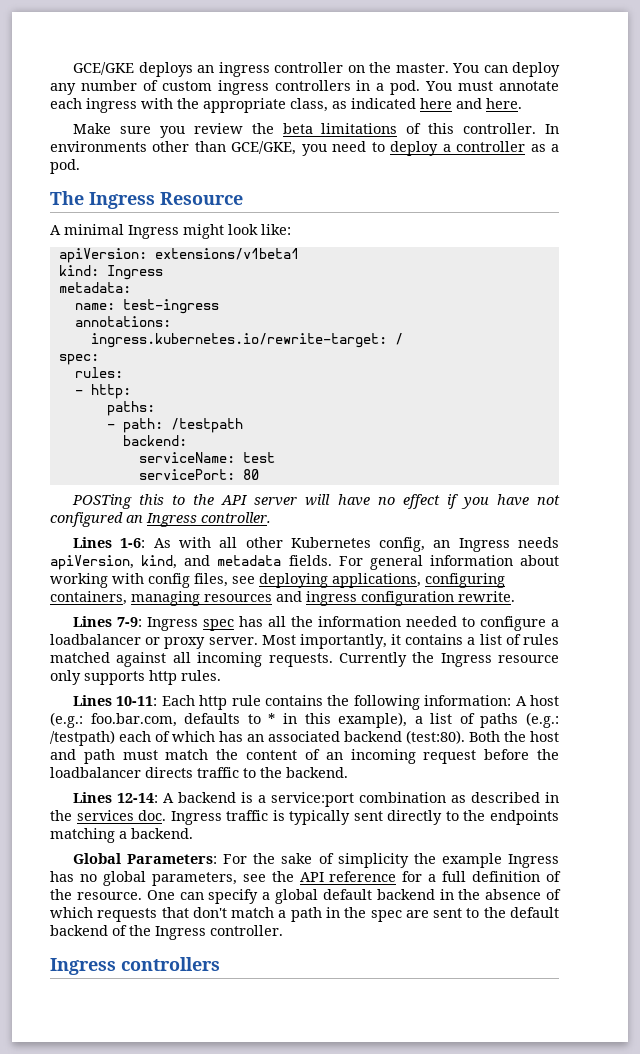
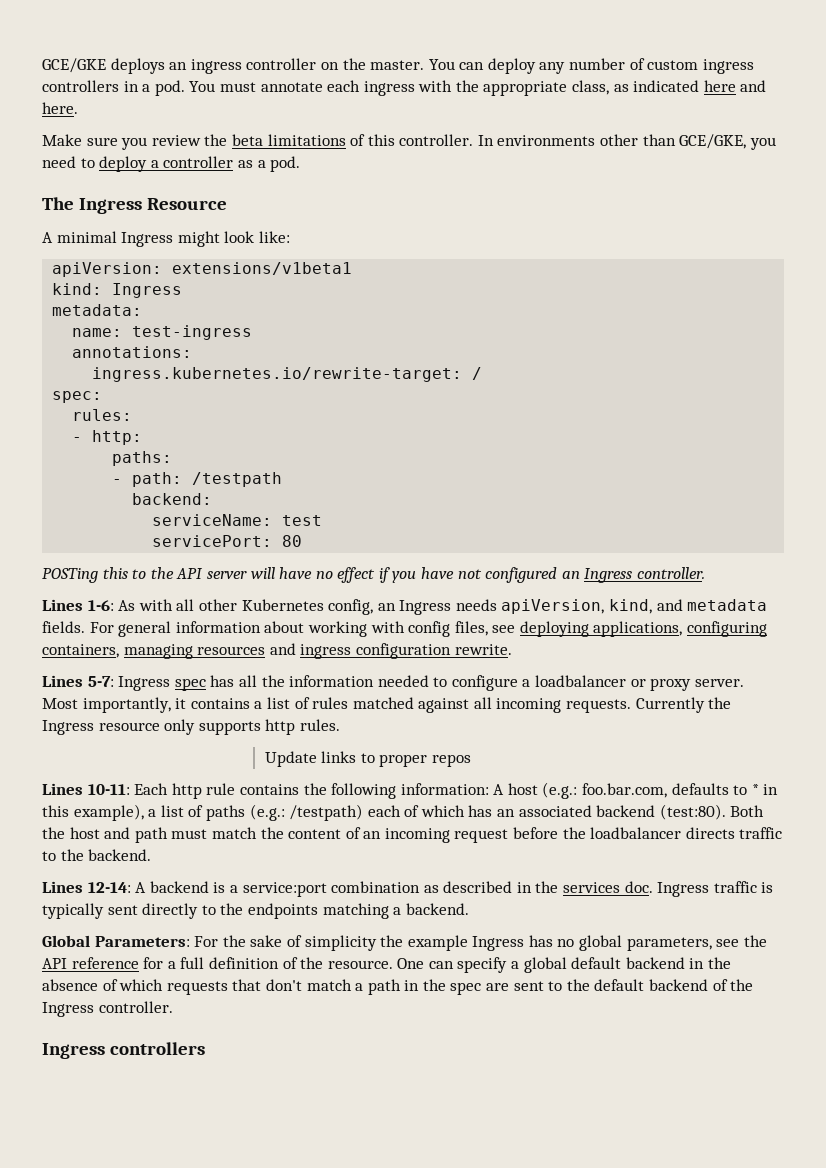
- Lines 7-9: Ingress spec has all the information needed to configure a loadbalancer or proxy server.
+ Lines 5-7: Ingress spec has all the information needed to configure a loadbalancer or proxy server.
+ Update links to proper repos

